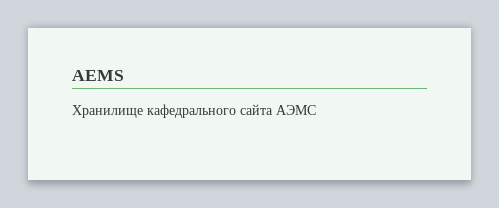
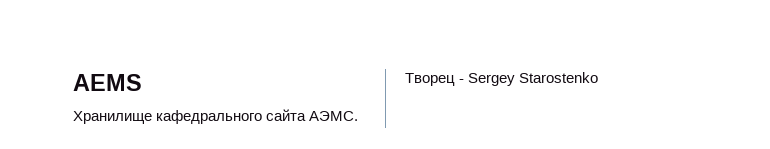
- Хранилище кафедрального сайта АЭМС
+ Хранилище кафедрального сайта АЭМС. Творец - Sergey Starostenko

